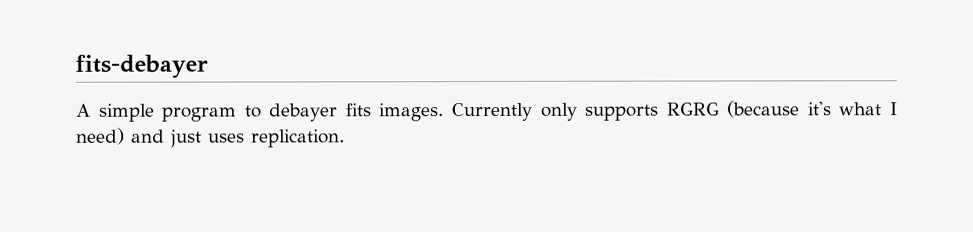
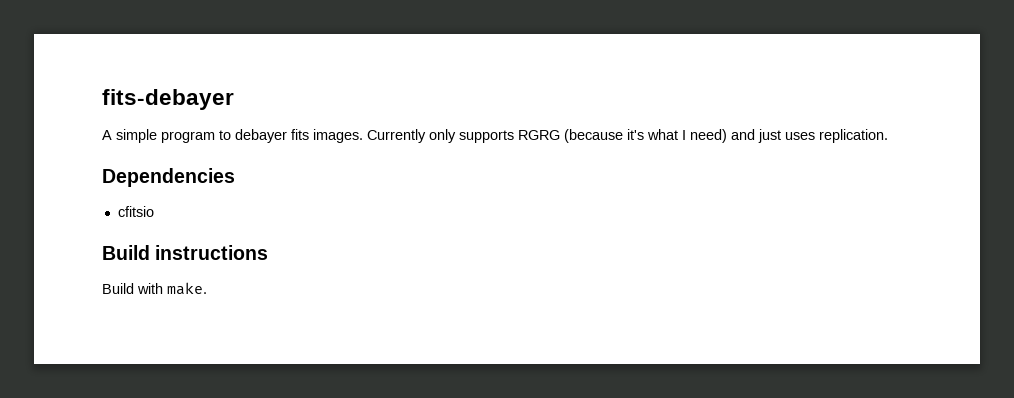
+ Dependencies
+ cfitsio
+ Build instructions
+ Build with make.

